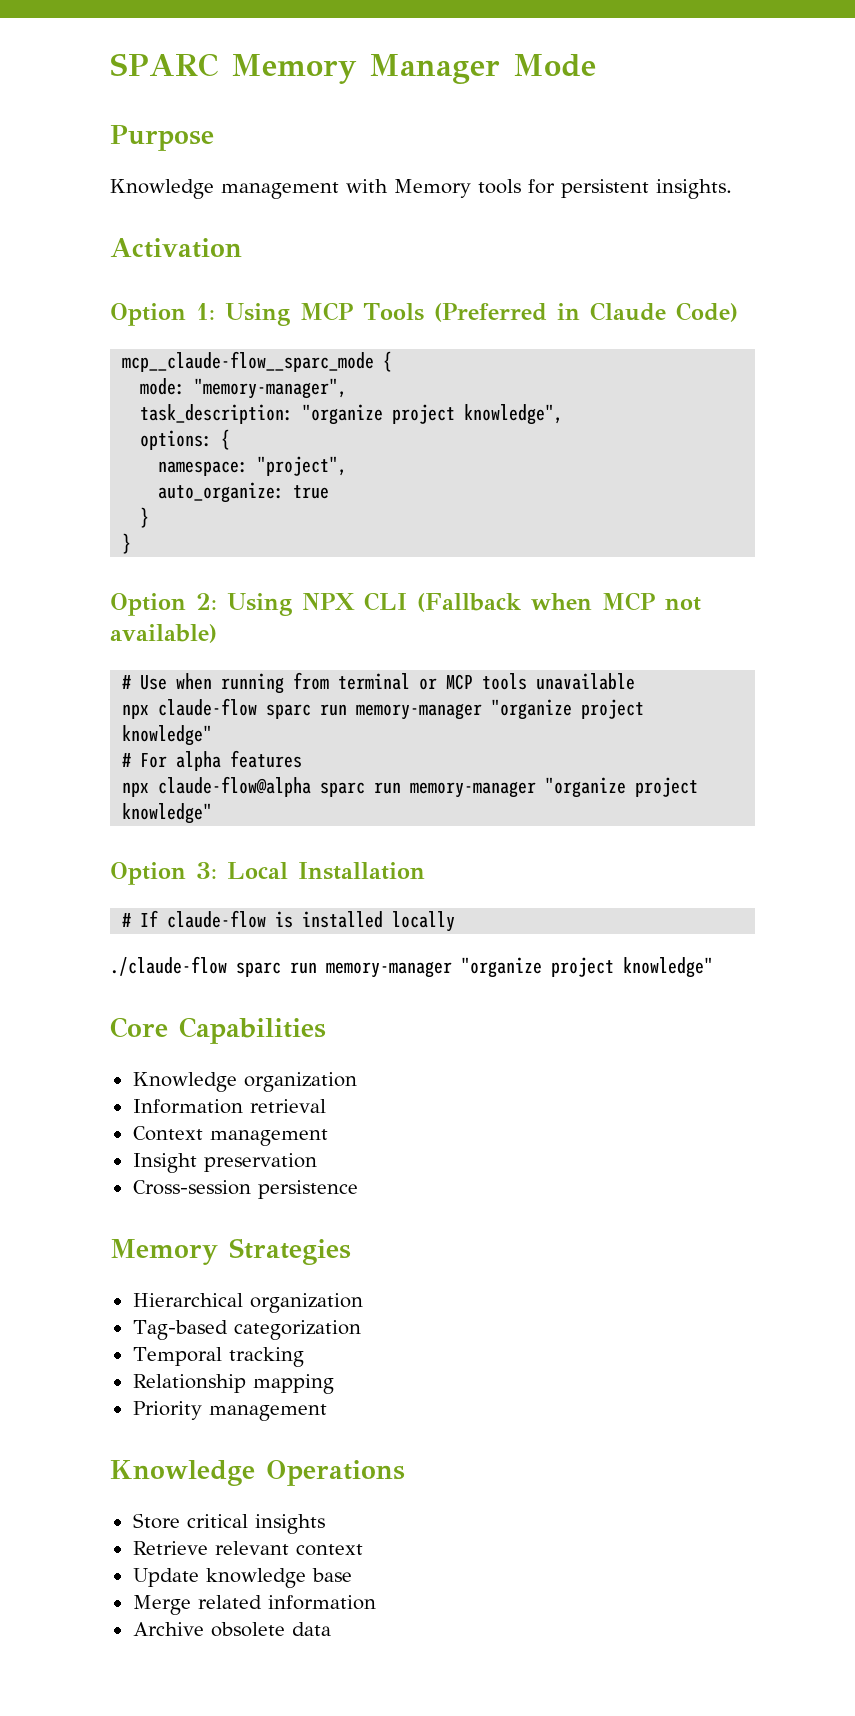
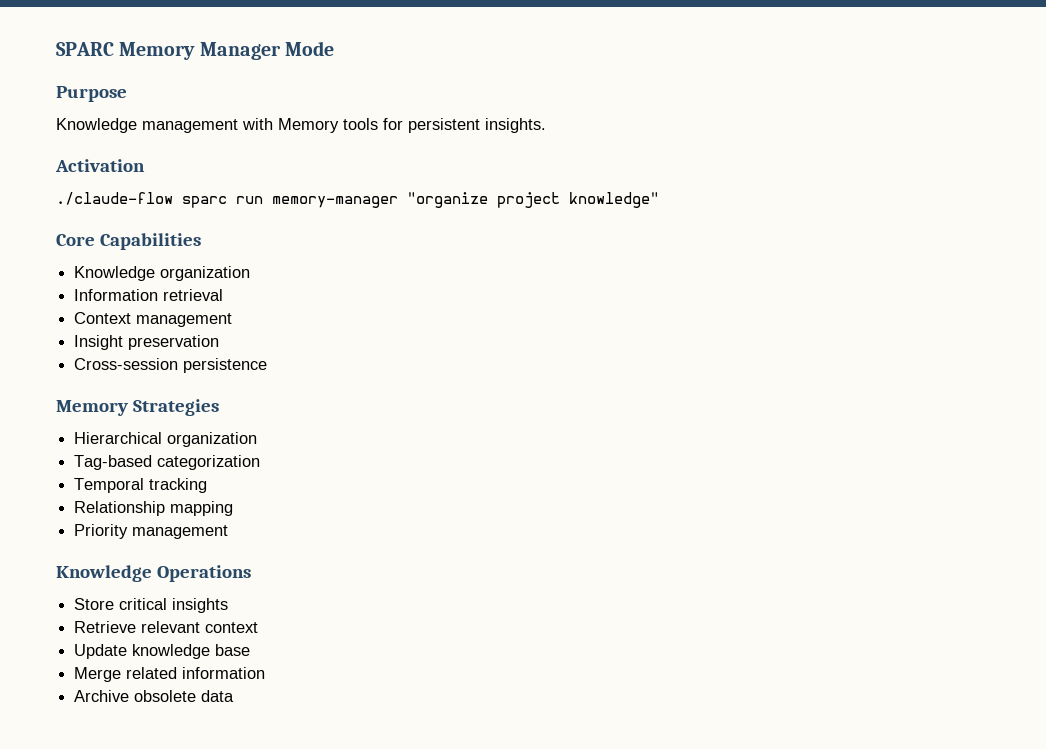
- Option 1: Using MCP Tools (Preferred in Claude Code)
- mcp__claude-flow__sparc_mode {
- mode: "memory-manager",
- task_description: "organize project knowledge",
- options: {
- namespace: "project",
- auto_organize: true
- }
- }
- Option 2: Using NPX CLI (Fallback when MCP not available)
- # Use when running from terminal or MCP tools unavailable
- npx claude-flow sparc run memory-manager "organize project knowledge"
- # For alpha features
- npx claude-flow@alpha sparc run memory-manager "organize project knowledge"
- Option 3: Local Installation
- # If claude-flow is installed locally

